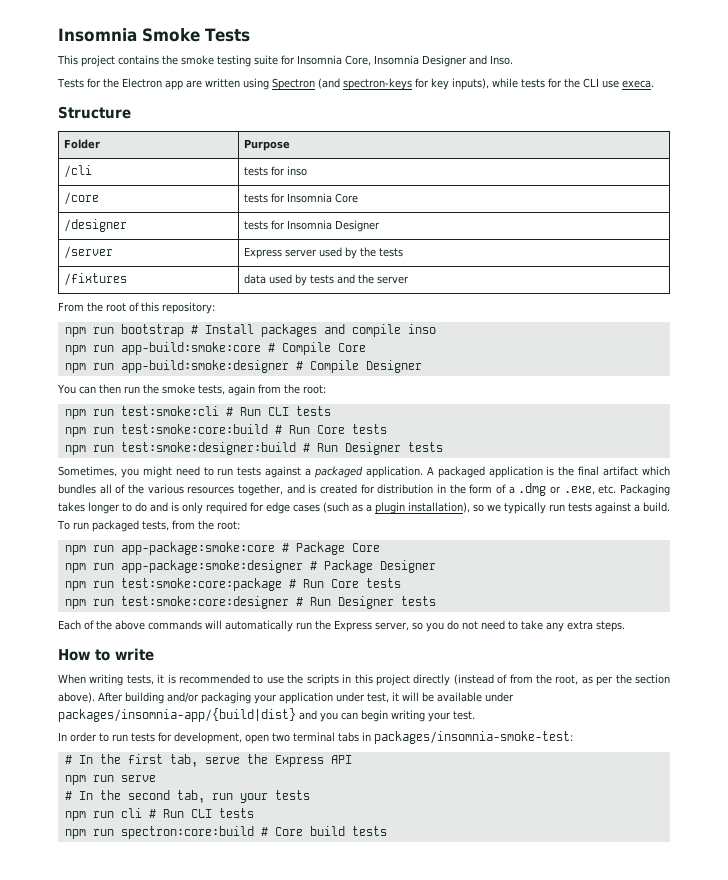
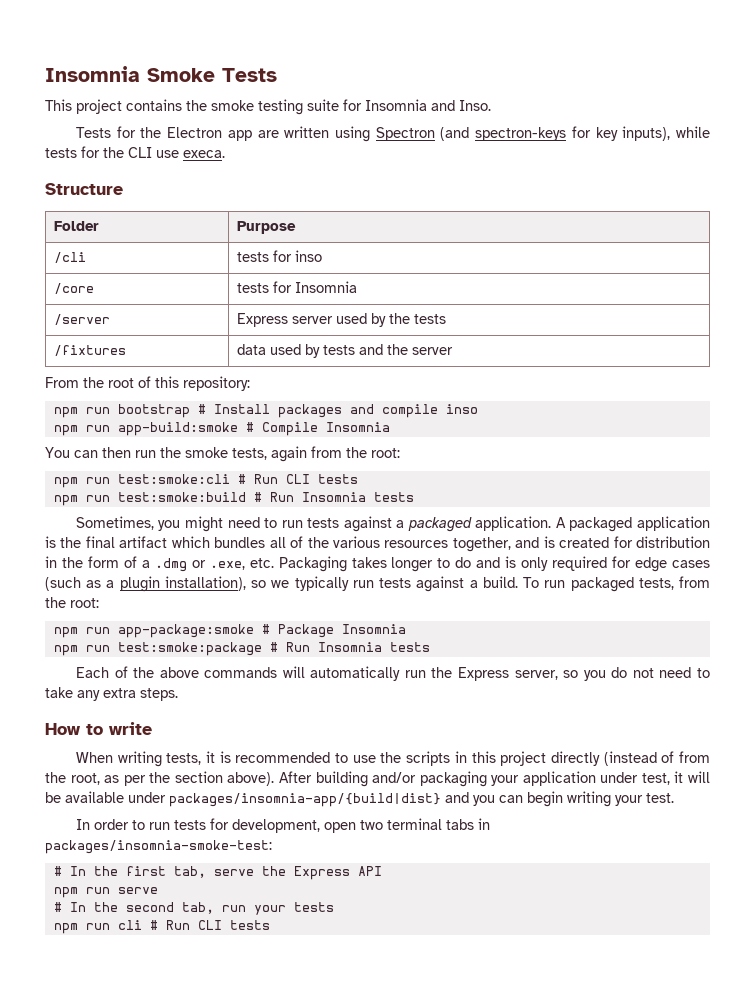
- This project contains the smoke testing suite for Insomnia Core, Insomnia Designer and Inso.
+ This project contains the smoke testing suite for Insomnia and Inso.
- /core | tests for Insomnia Core
- /designer | tests for Insomnia Designer
+ /core | tests for Insomnia
- npm run app-build:smoke:core # Compile Core
- npm run app-build:smoke:designer # Compile Designer
+ npm run app-build:smoke # Compile Insomnia
- npm run test:smoke:core:build # Run Core tests
- npm run test:smoke:designer:build # Run Designer tests
+ npm run test:smoke:build # Run Insomnia tests
- npm run app-package:smoke:core # Package Core
- npm run app-package:smoke:designer # Package Designer
- npm run test:smoke:core:package # Run Core tests
- npm run test:smoke:core:designer # Run Designer tests
+ npm run app-package:smoke # Package Insomnia
+ npm run test:smoke:package # Run Insomnia tests
- npm run spectron:core:build # Core build tests

